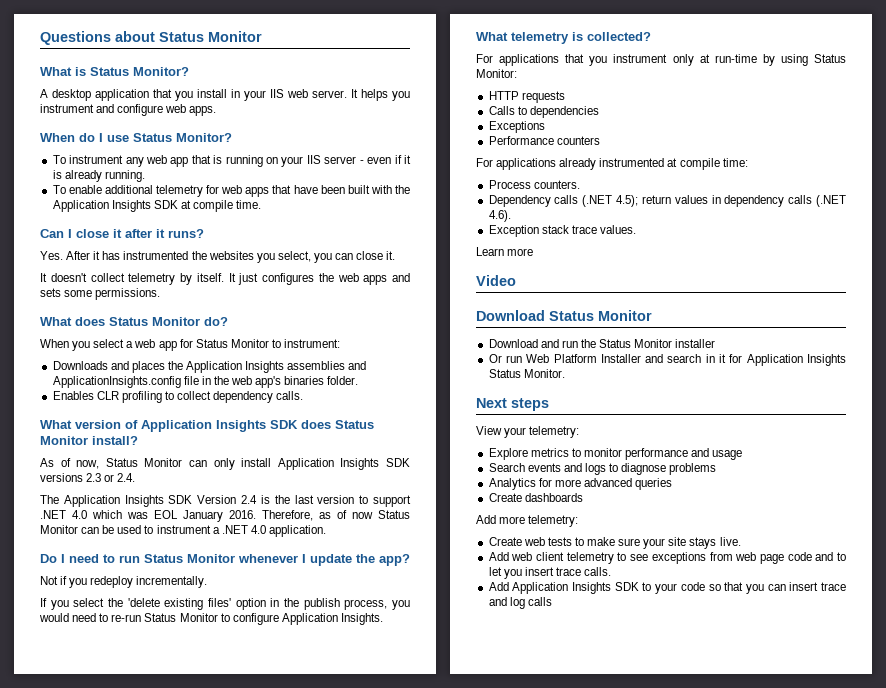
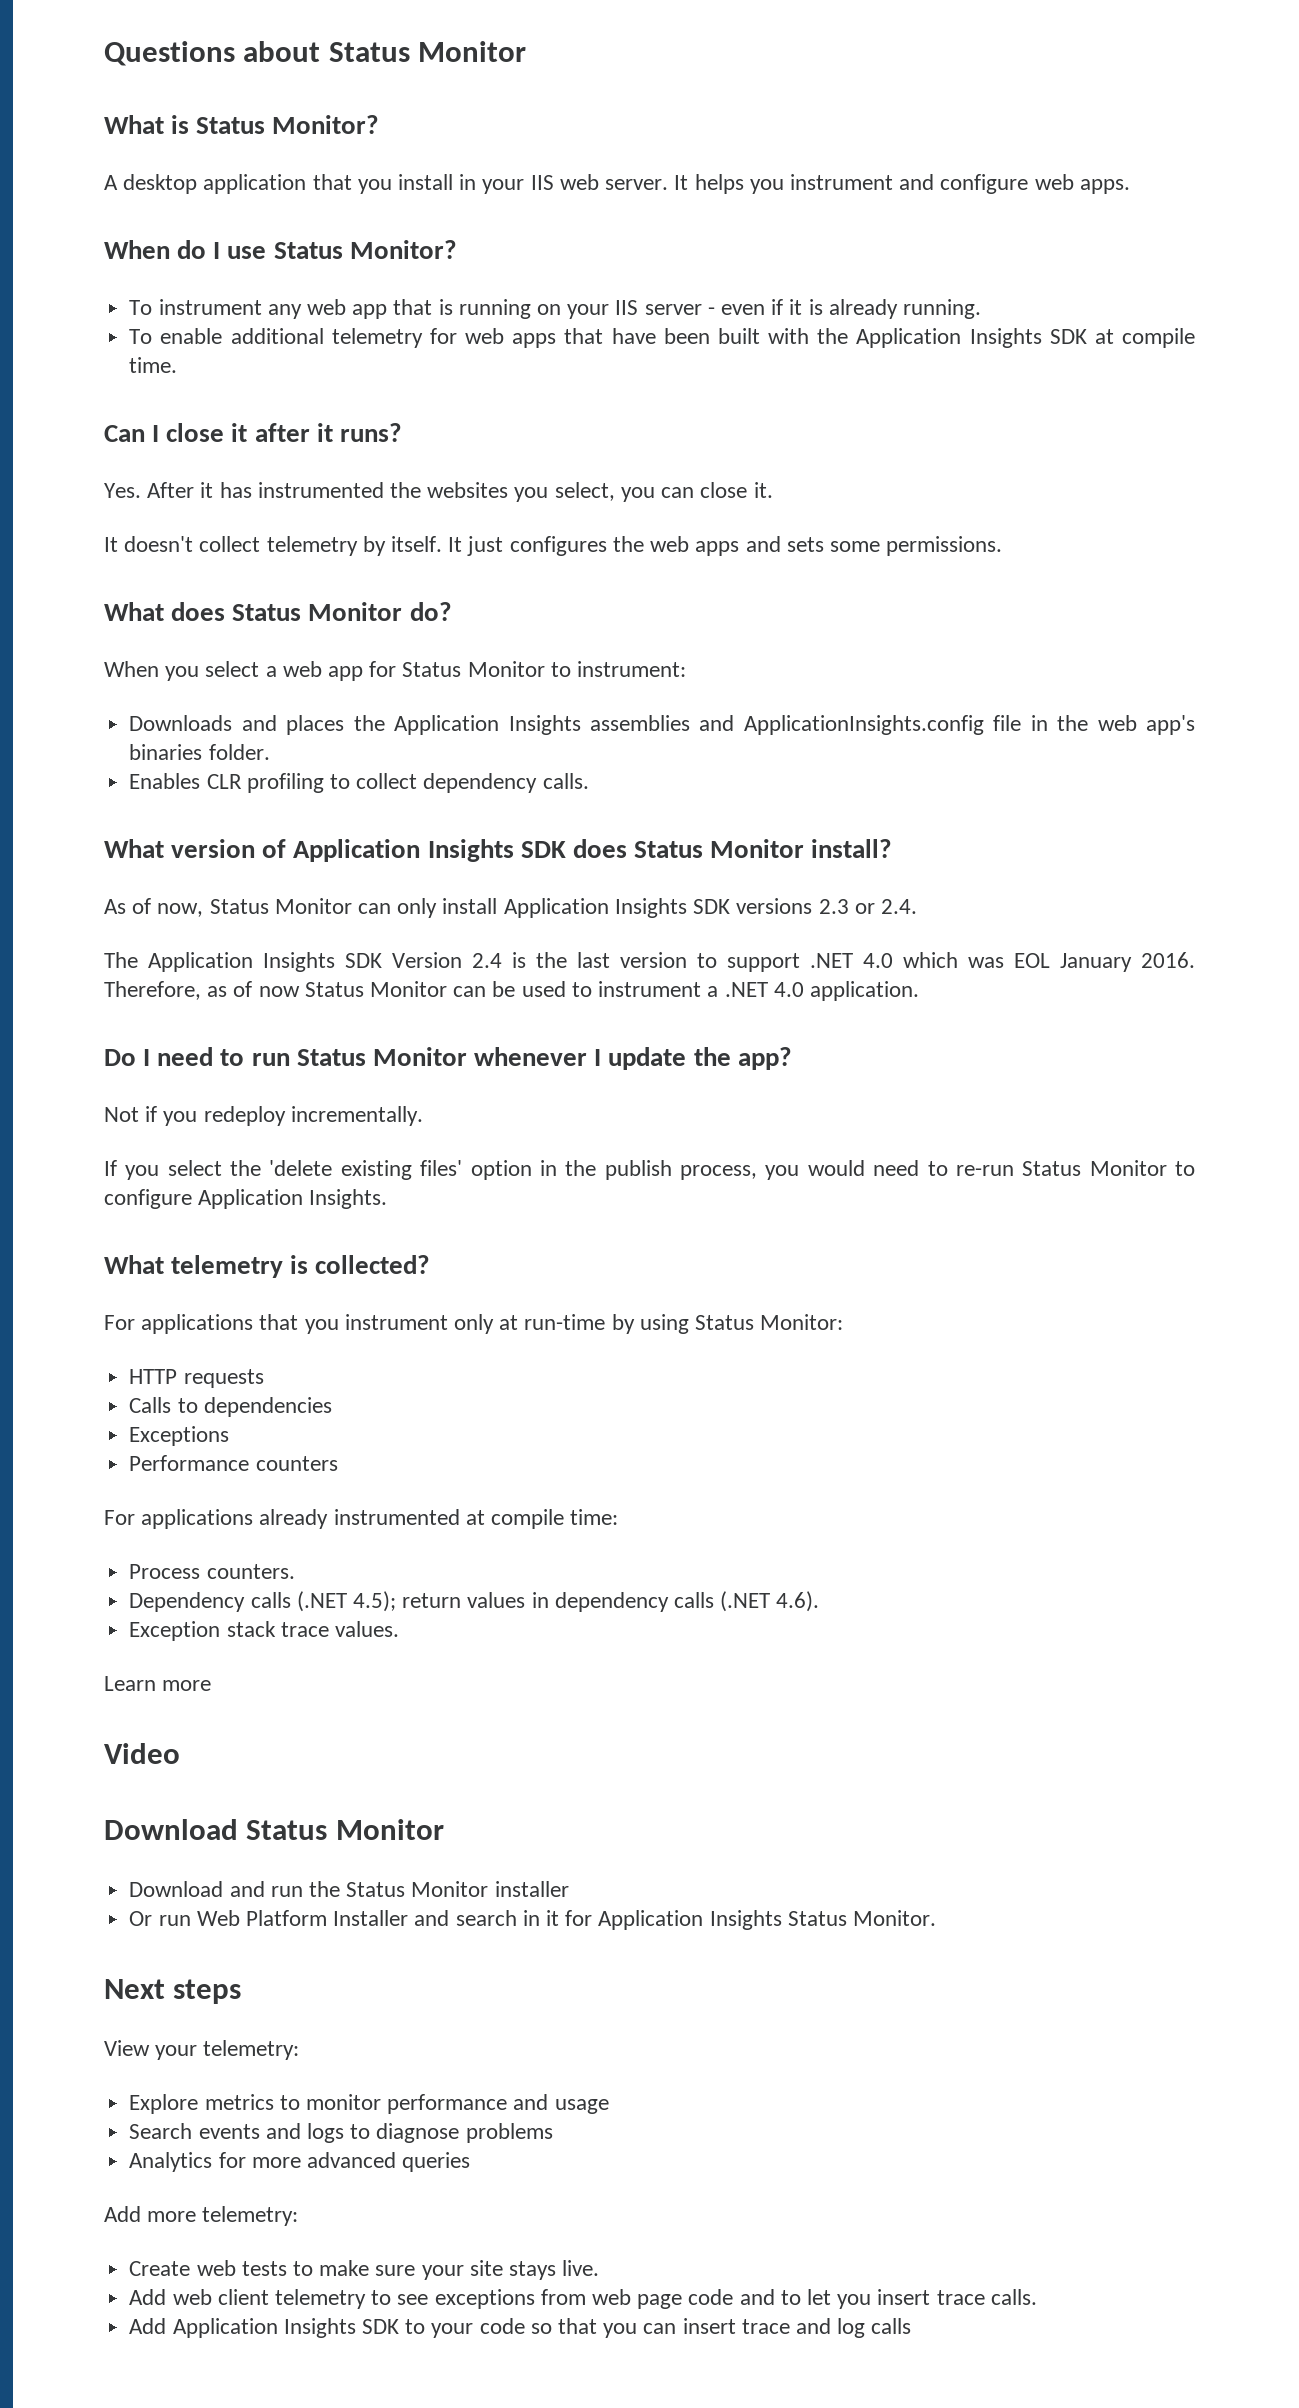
- Create dashboards

